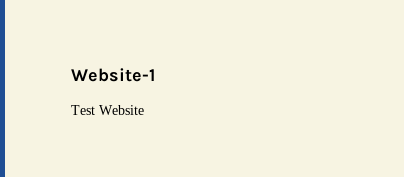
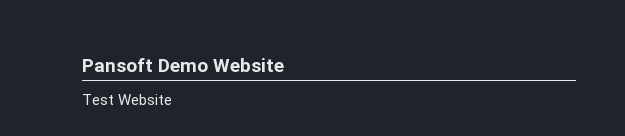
- Website-1
+ Pansoft Demo Website

